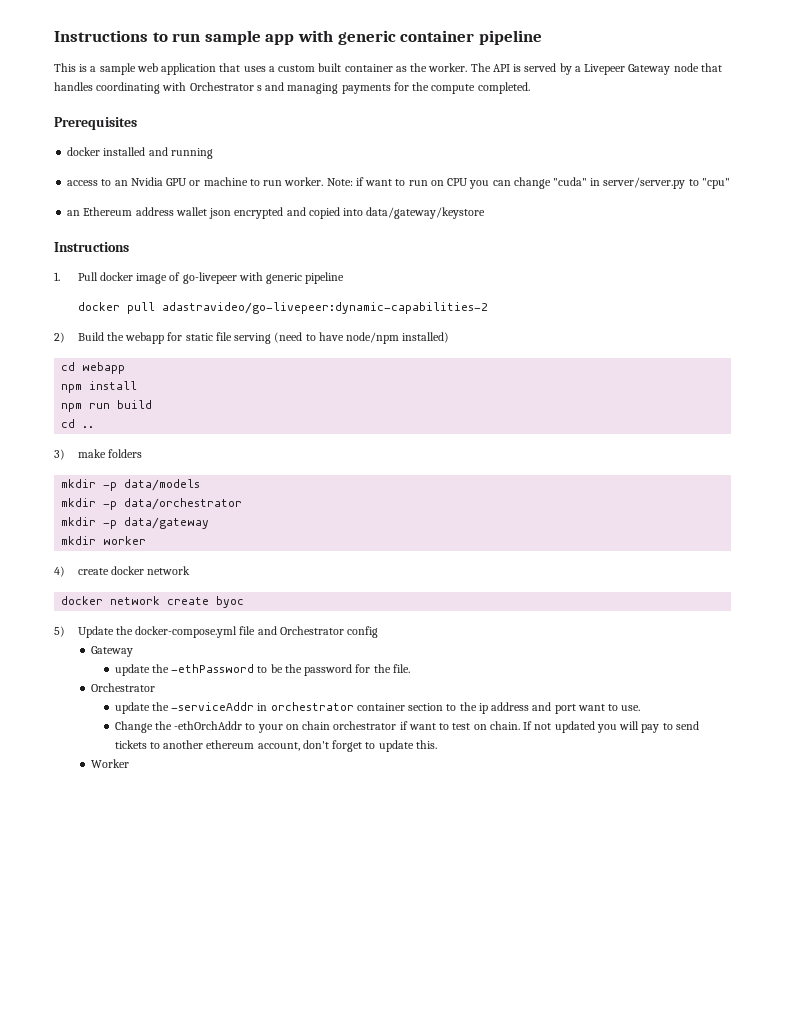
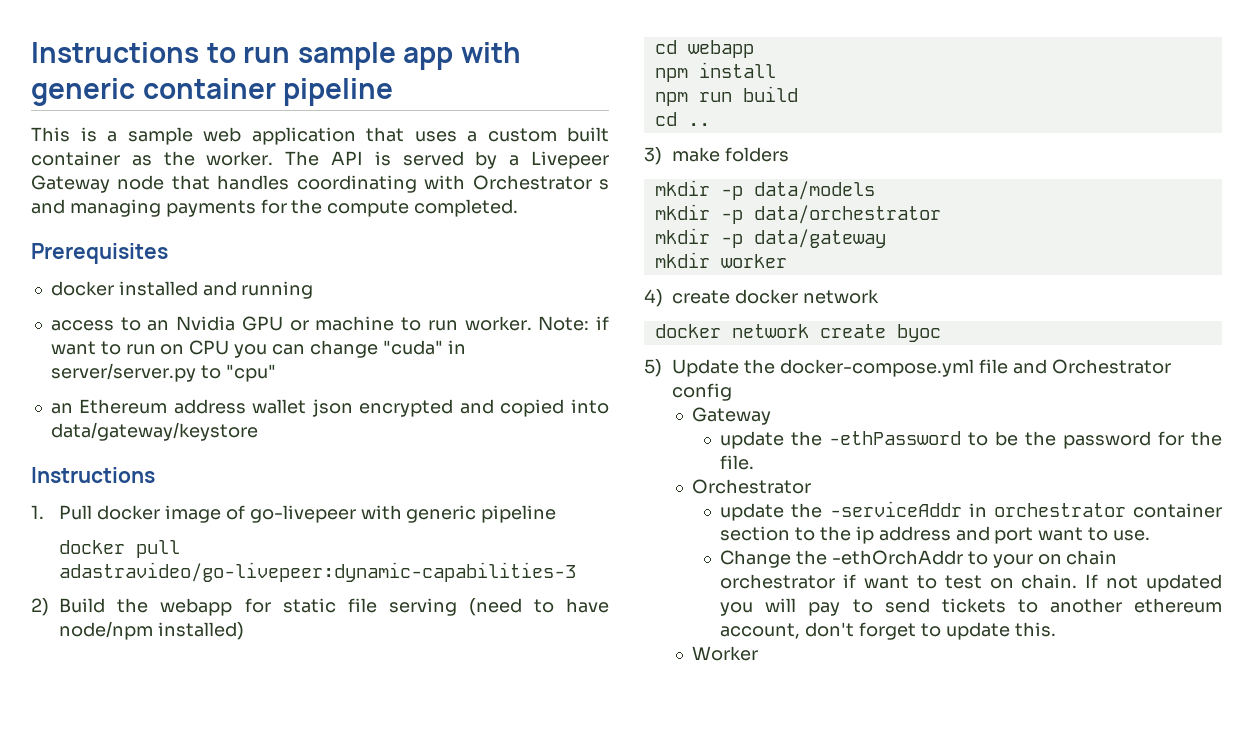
- docker pull adastravideo/go-livepeer:dynamic-capabilities-2
+ docker pull adastravideo/go-livepeer:dynamic-capabilities-3

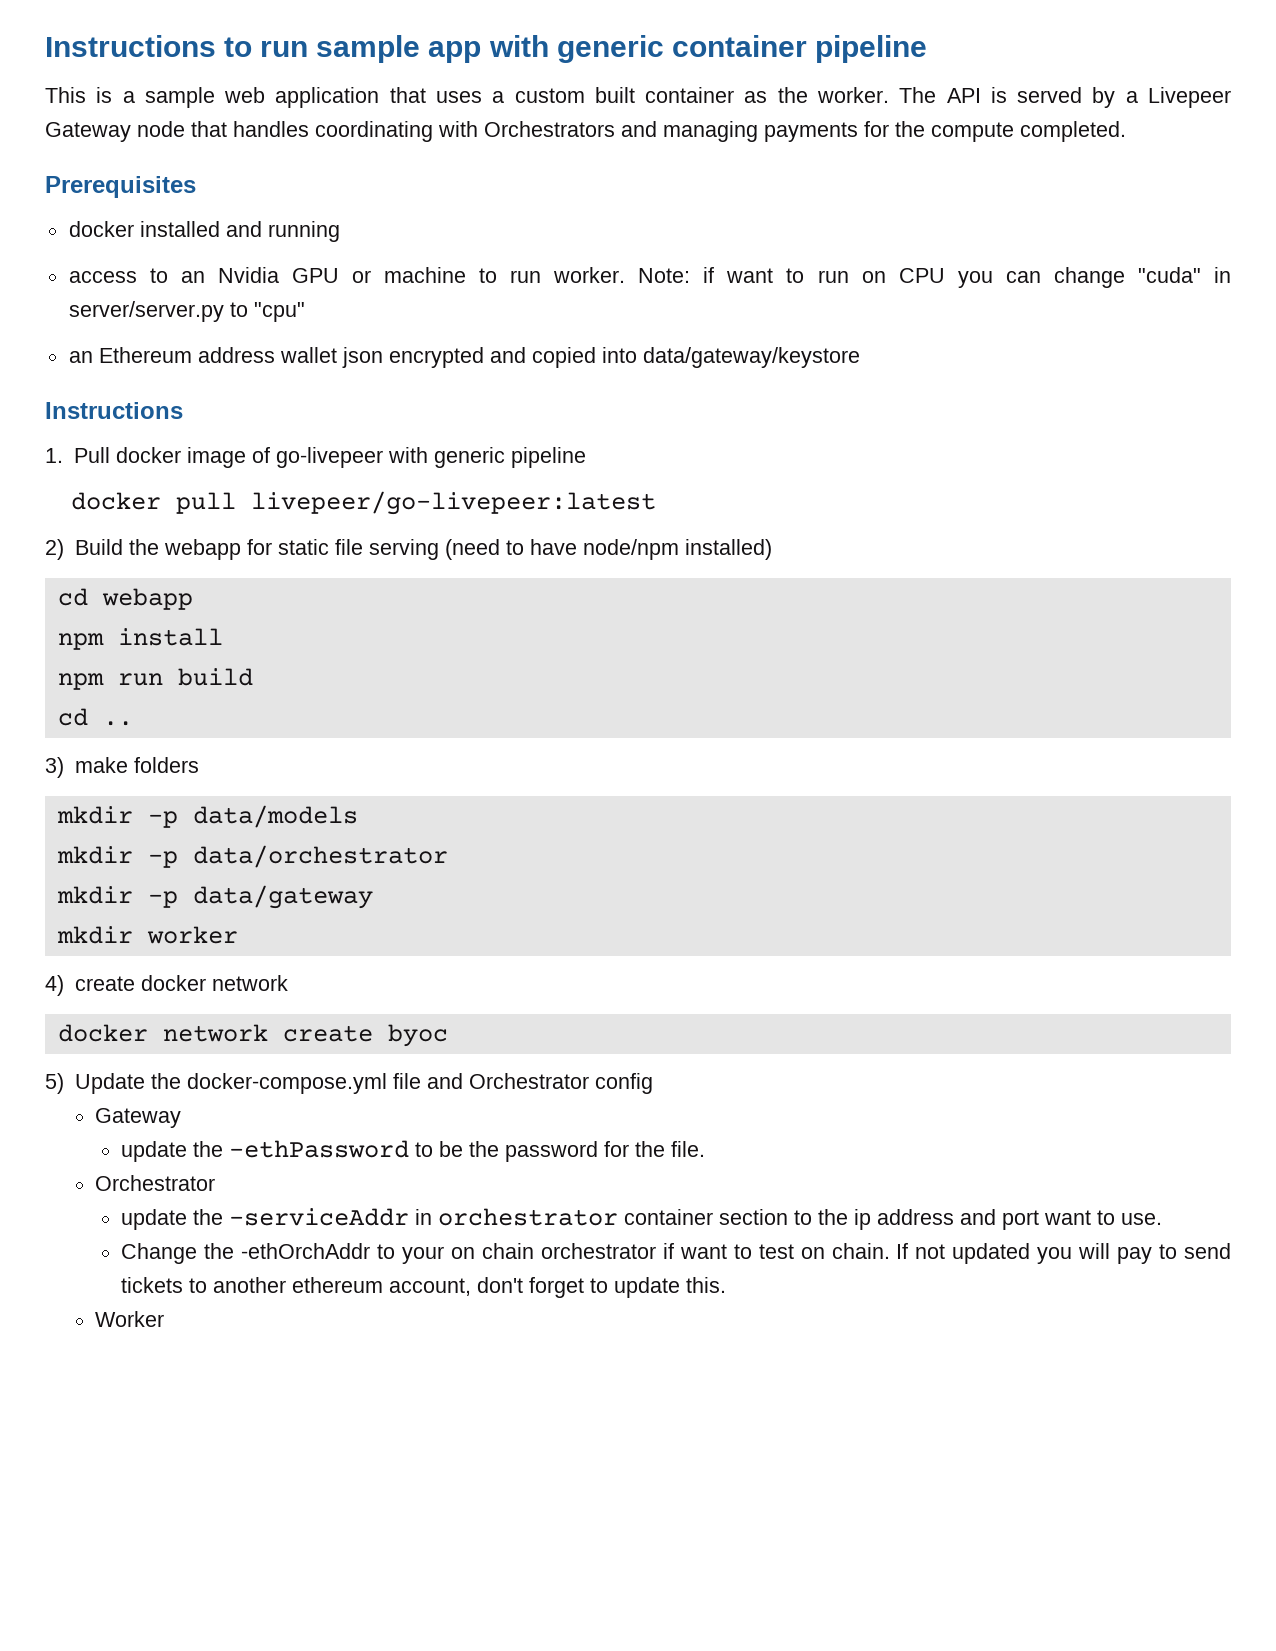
- The API is served by a Livepeer Gateway node that handles coordinating with Orchestrator s and managing payments for the compute completed.
+ The API is served by a Livepeer Gateway node that handles coordinating with Orchestrators and managing payments for the compute completed.
- docker pull adastravideo/go-livepeer:dynamic-capabilities-3
+ docker pull livepeer/go-livepeer:latest

